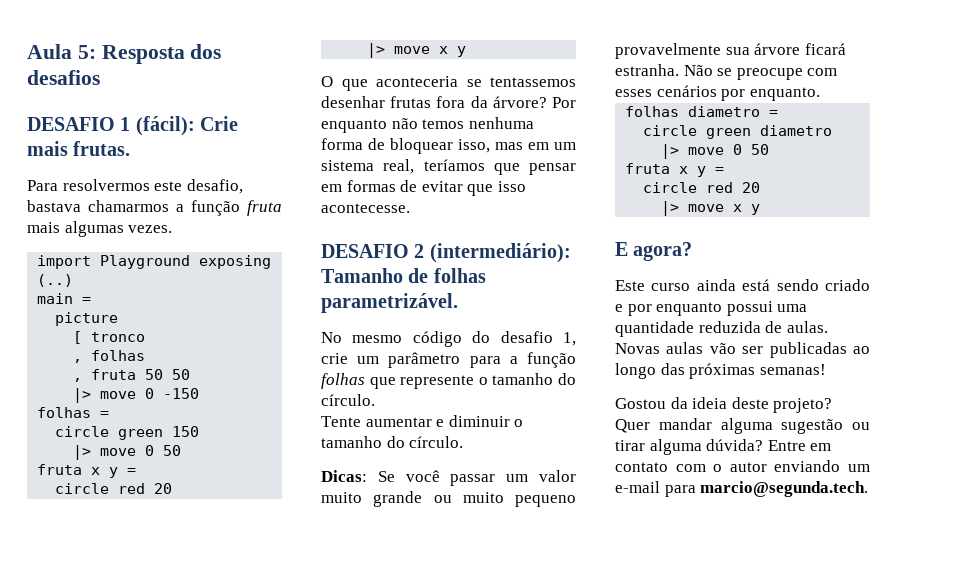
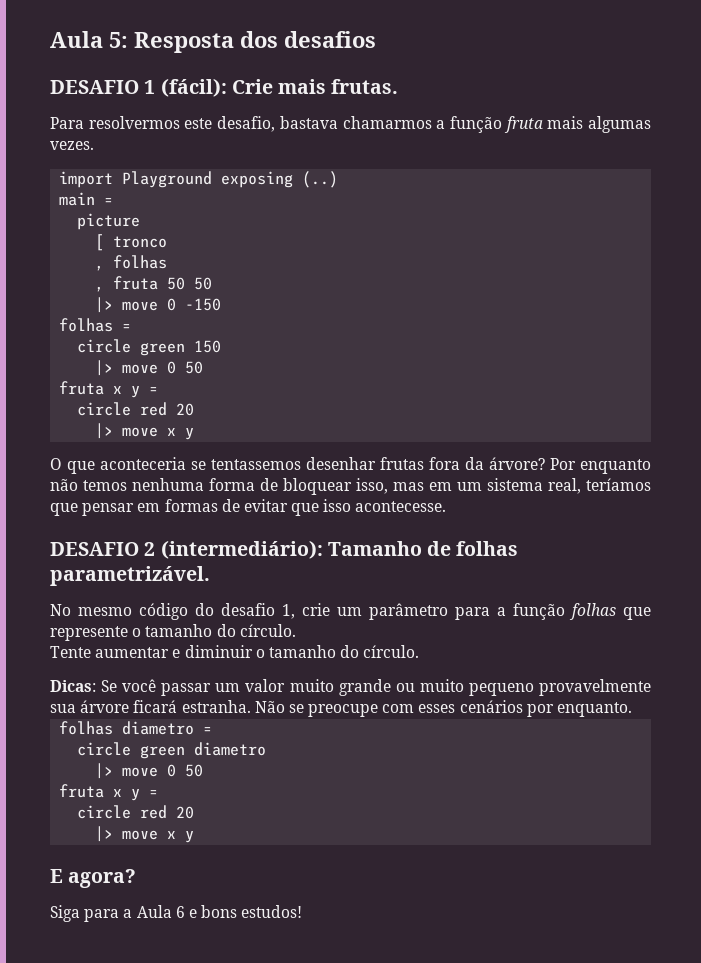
- Este curso ainda está sendo criado e por enquanto possui uma quantidade reduzida de aulas. Novas aulas vão ser publicadas ao longo das próximas semanas!
- Gostou da ideia deste projeto? Quer mandar alguma sugestão ou tirar alguma dúvida? Entre em contato com o autor enviando um e-mail para marcio@segunda.tech.
+ Siga para a Aula 6 e bons estudos!

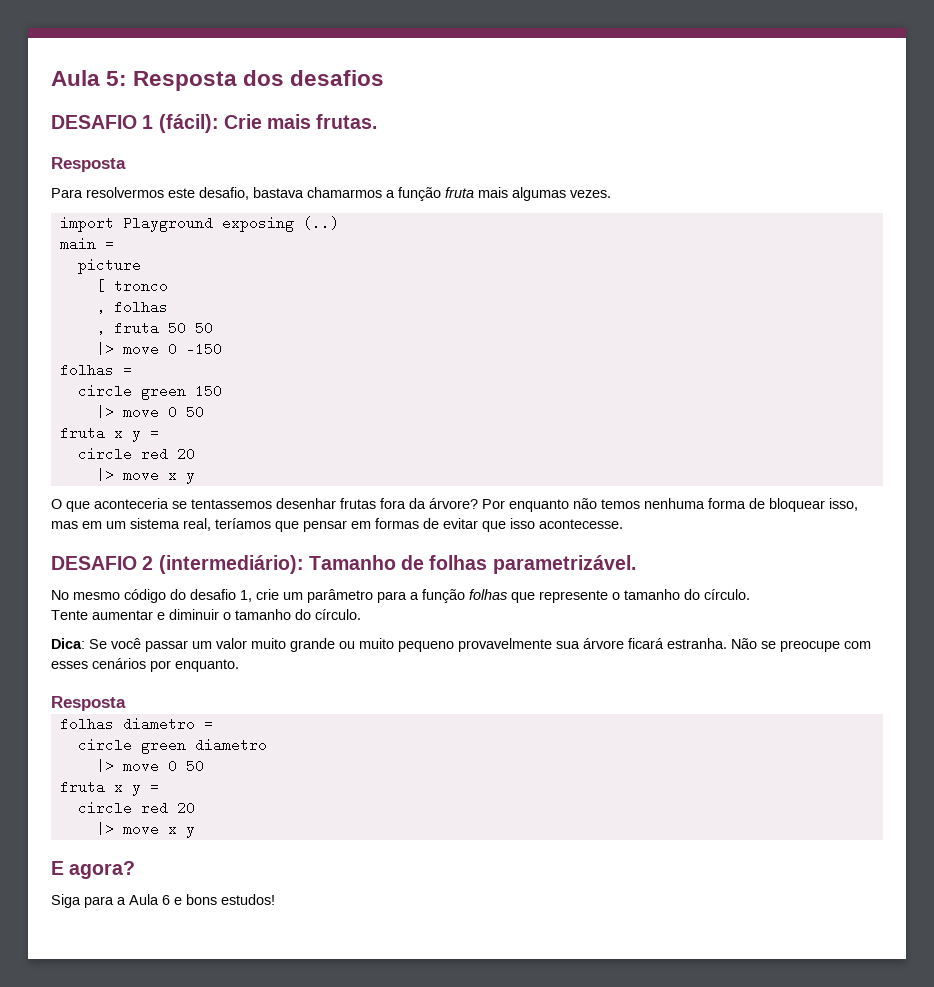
  DESAFIO 1 (fácil): Crie mais frutas.
+ Resposta
- Dicas: Se você passar um valor muito grande ou muito pequeno provavelmente sua árvore ficará estranha.
+ Dica: Se você passar um valor muito grande ou muito pequeno provavelmente sua árvore ficará estranha.
  Não se preocupe com esses cenários por enquanto.
+ Resposta

